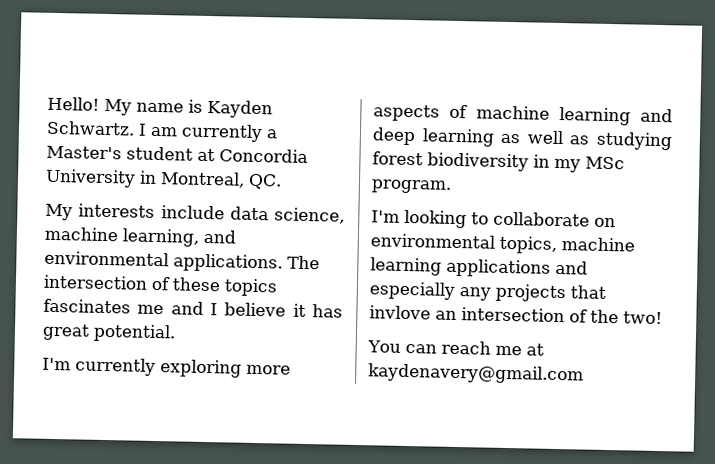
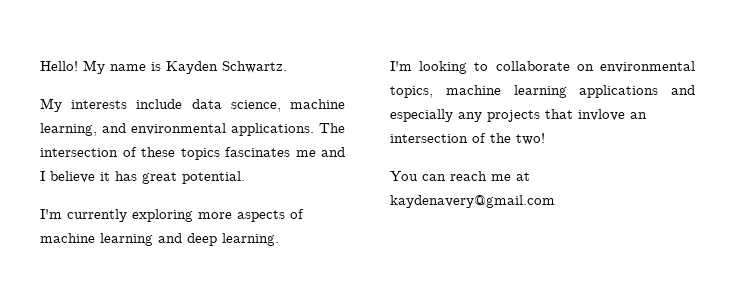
- I am currently a Master's student at Concordia University in Montreal, QC.
- I'm currently exploring more aspects of machine learning and deep learning as well as studying forest biodiversity in my MSc program.
+ I'm currently exploring more aspects of machine learning and deep learning.

